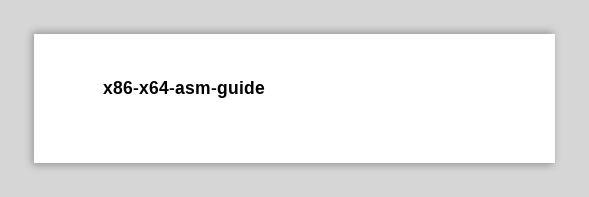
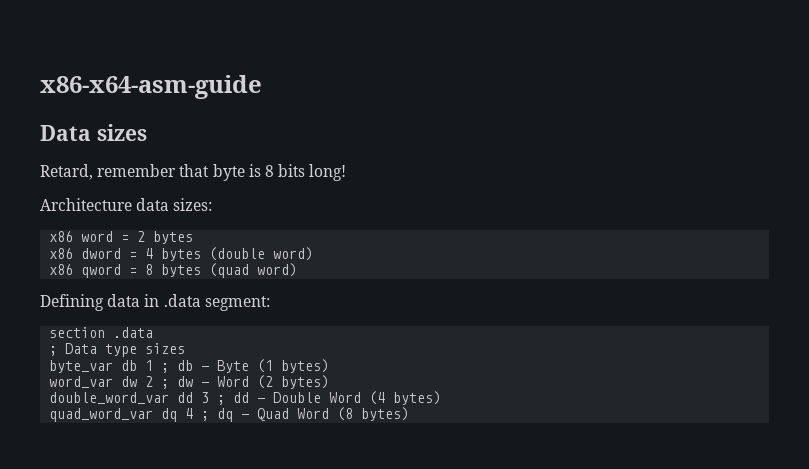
+ Data sizes
+ Retard, remember that byte is 8 bits long!
+ Architecture data sizes:
+ x86 word = 2 bytes
+ x86 dword = 4 bytes (double word)
+ x86 qword = 8 bytes (quad word)
+ Defining data in .data segment:
+ section .data
+ ; Data type sizes
+ byte_var db 1 ; db - Byte (1 bytes)
+ word_var dw 2 ; dw - Word (2 bytes)
+ double_word_var dd 3 ; dd - Double Word (4 bytes)
+ quad_word_var dq 4 ; dq - Quad Word (8 bytes)

